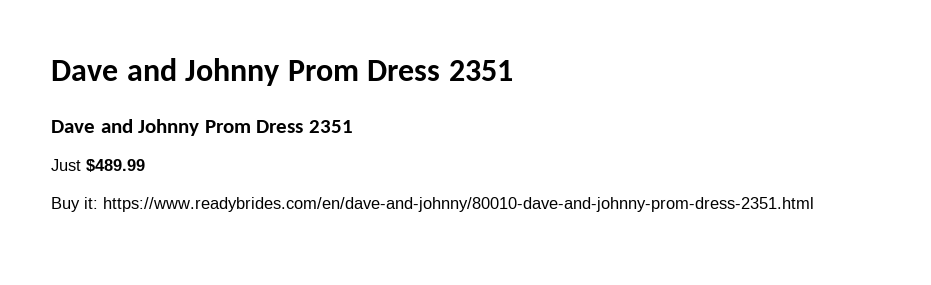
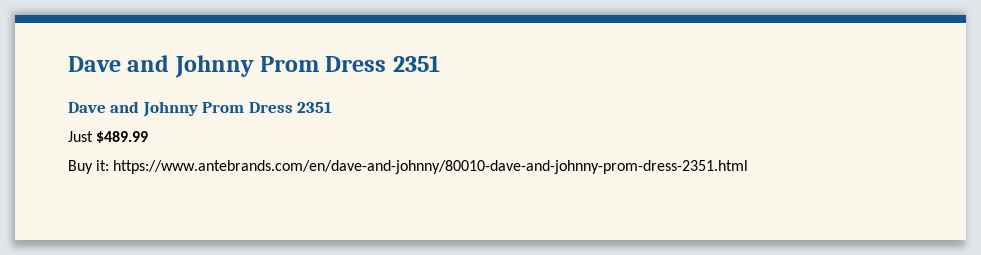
- Buy it: https://www.readybrides.com/en/dave-and-johnny/80010-dave-and-johnny-prom-dress-2351.html
+ Buy it: https://www.antebrands.com/en/dave-and-johnny/80010-dave-and-johnny-prom-dress-2351.html

